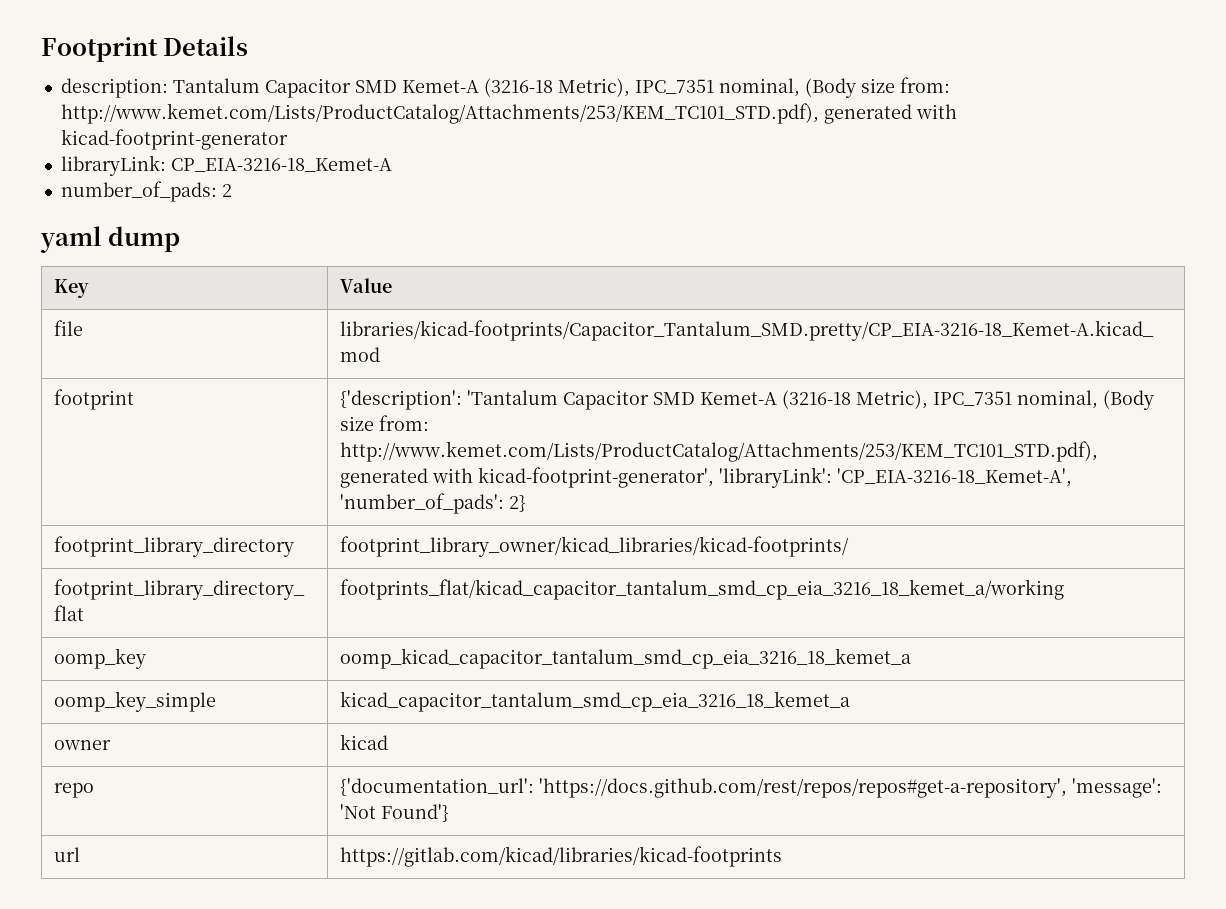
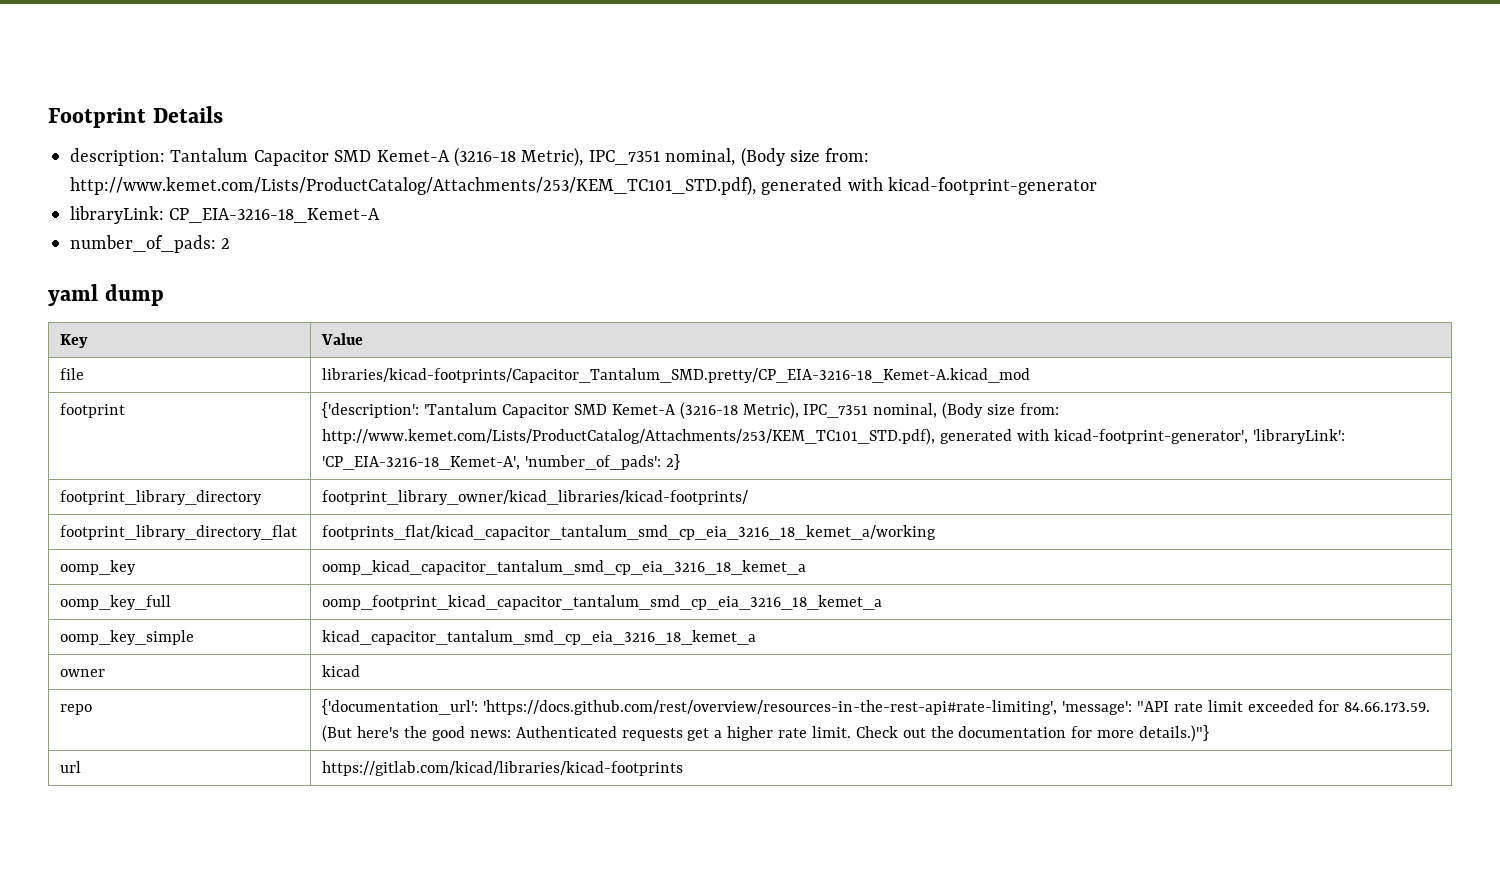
+ oomp_key_full | oomp_footprint_kicad_capacitor_tantalum_smd_cp_eia_3216_18_kemet_a
- repo | {'documentation_url': 'https://docs.github.com/rest/repos/repos#get-a-repository', 'message': 'Not Found'}
+ repo | {'documentation_url': 'https://docs.github.com/rest/overview/resources-in-the-rest-api#rate-limiting', 'message': "API rate limit exceeded for 84.66.173.59. (But here's the good news: Authenticated requests get a higher rate limit. Check out the documentation for more details.)"}

